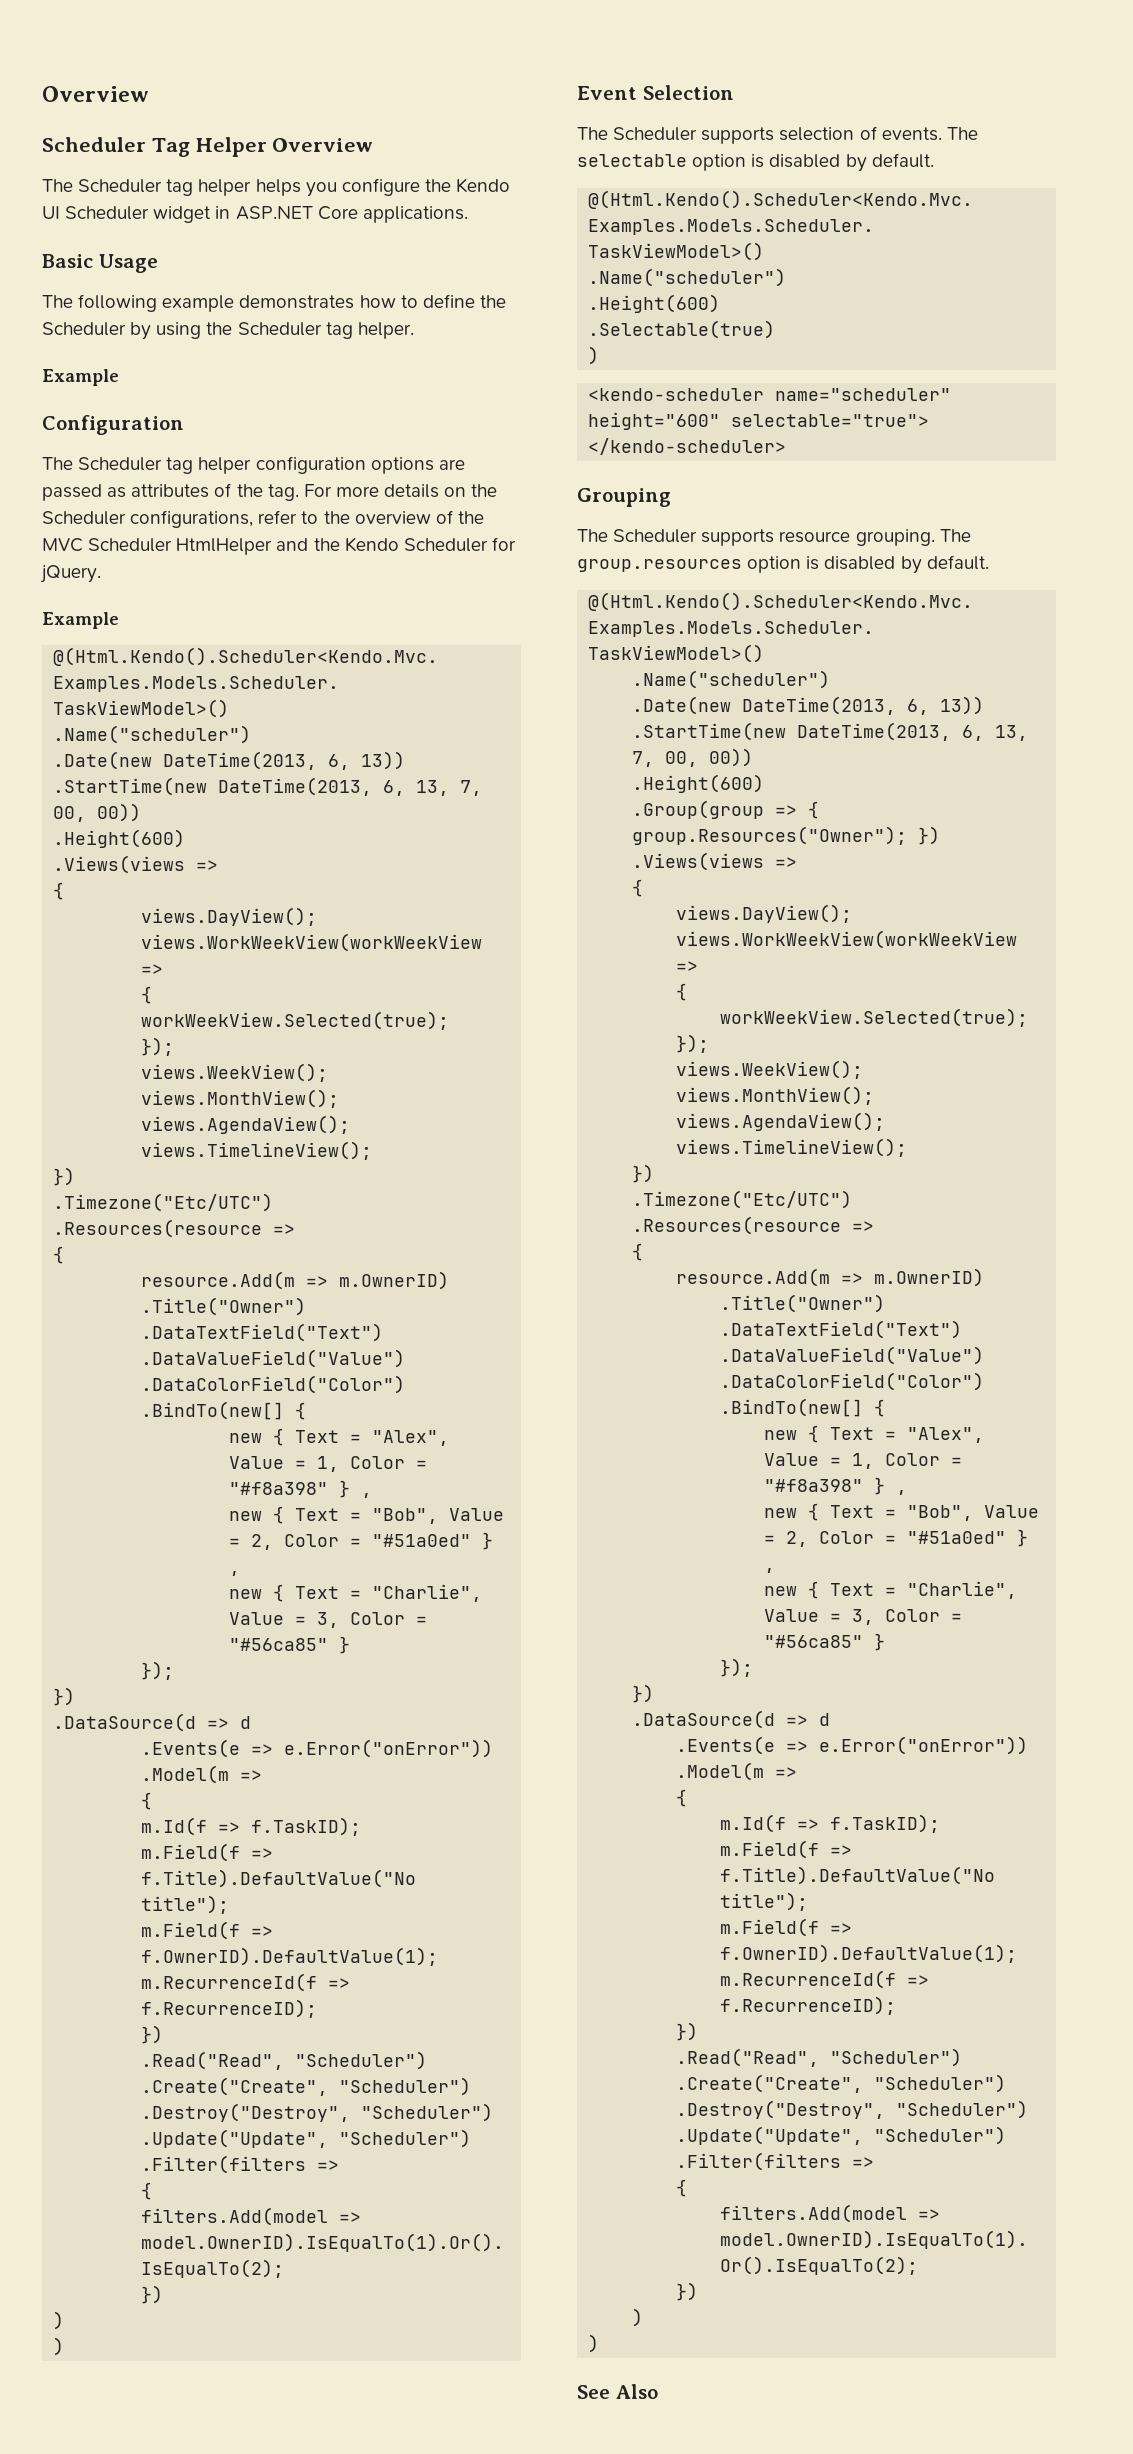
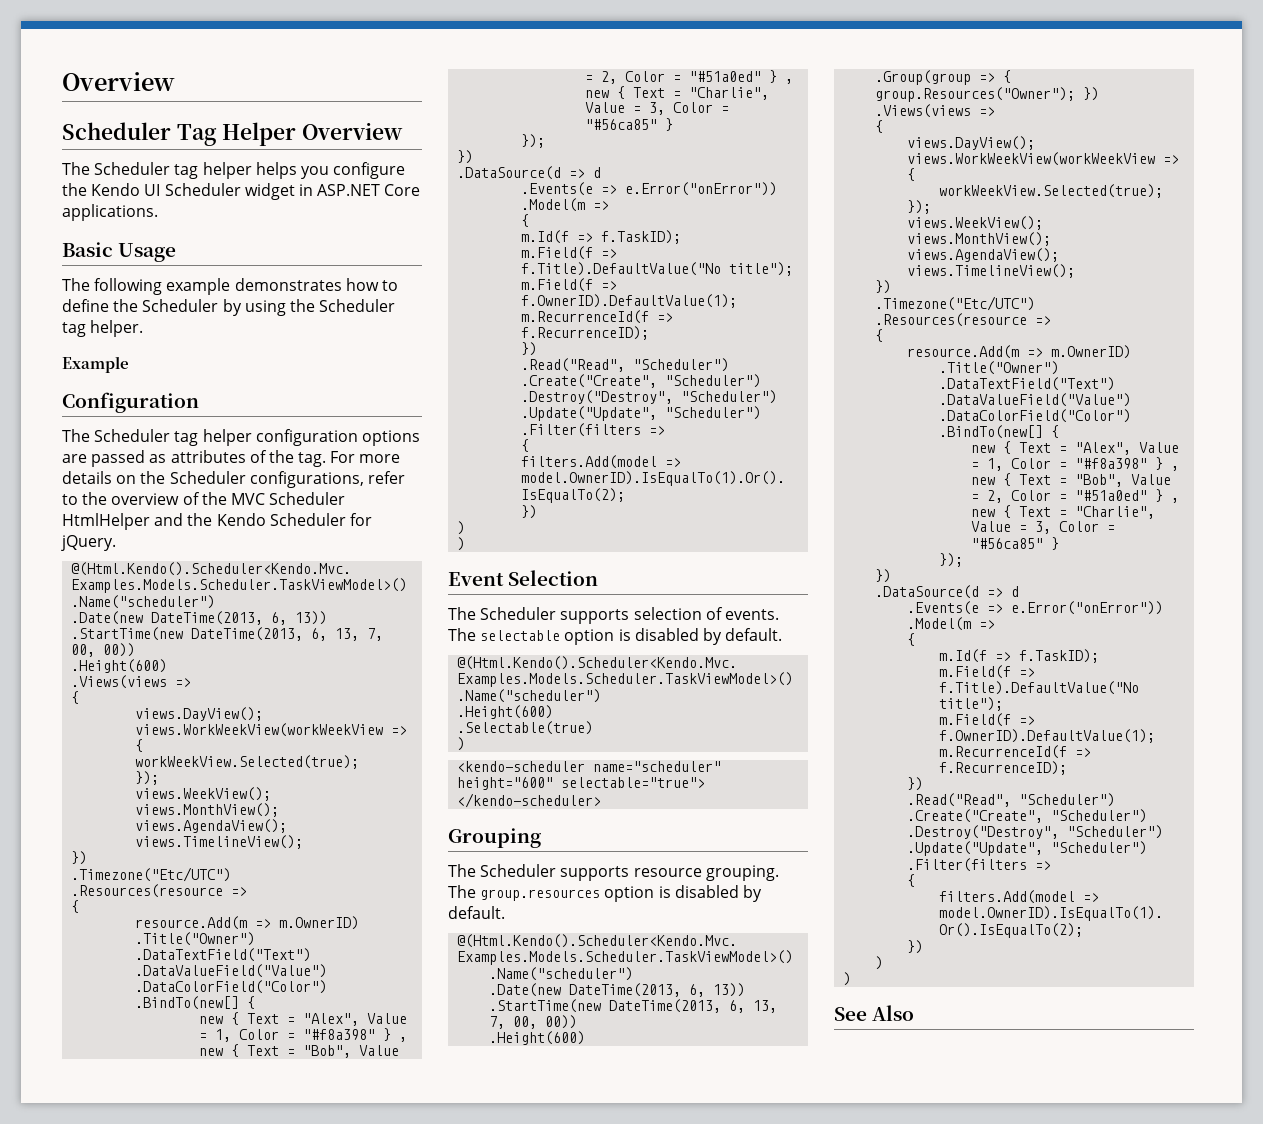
  For more details on the Scheduler configurations, refer to the overview of the MVC Scheduler HtmlHelper and the Kendo Scheduler for jQuery.
- Example

